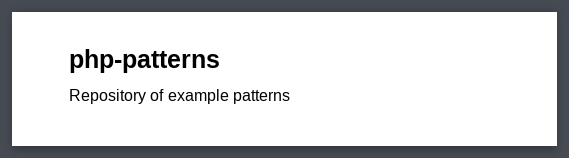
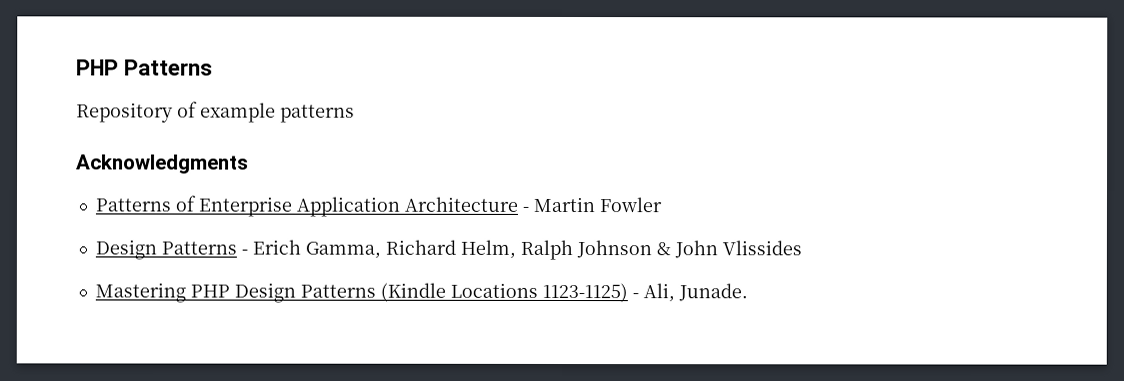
- php-patterns
+ PHP Patterns
+ Acknowledgments
+ Patterns of Enterprise Application Architecture - Martin Fowler
+ Design Patterns - Erich Gamma, Richard Helm, Ralph Johnson & John Vlissides
+ Mastering PHP Design Patterns (Kindle Locations 1123-1125) - Ali, Junade.

